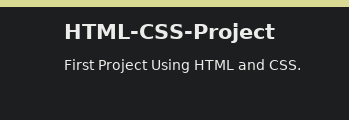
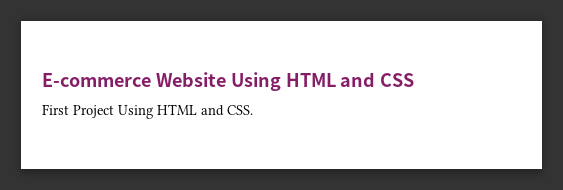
- HTML-CSS-Project
+ E-commerce Website Using HTML and CSS

